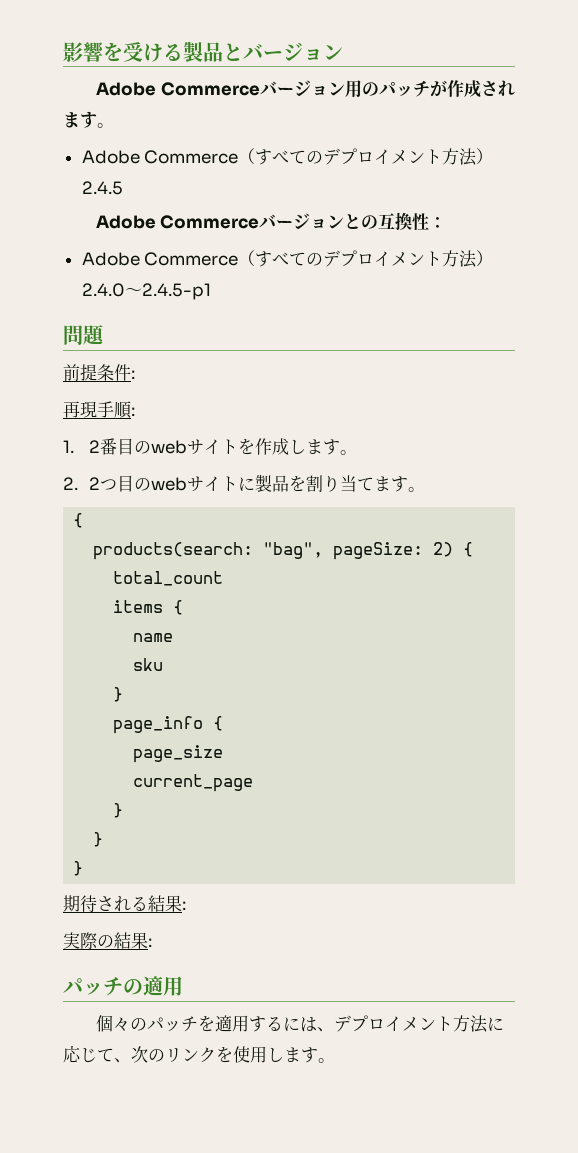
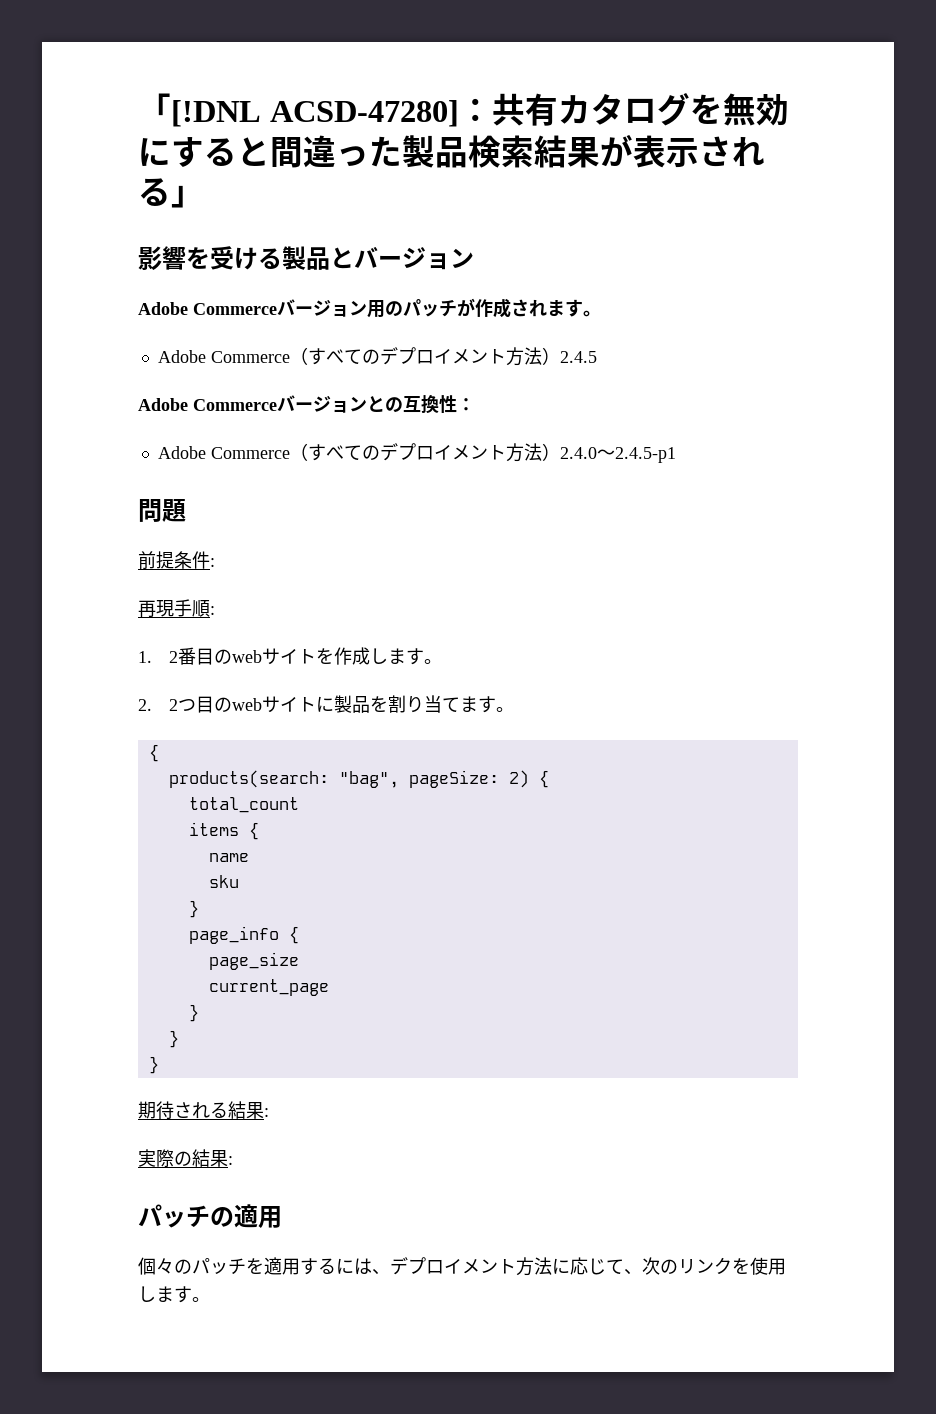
+ 「[!DNL ACSD-47280]：共有カタログを無効にすると間違った製品検索結果が表示される」

